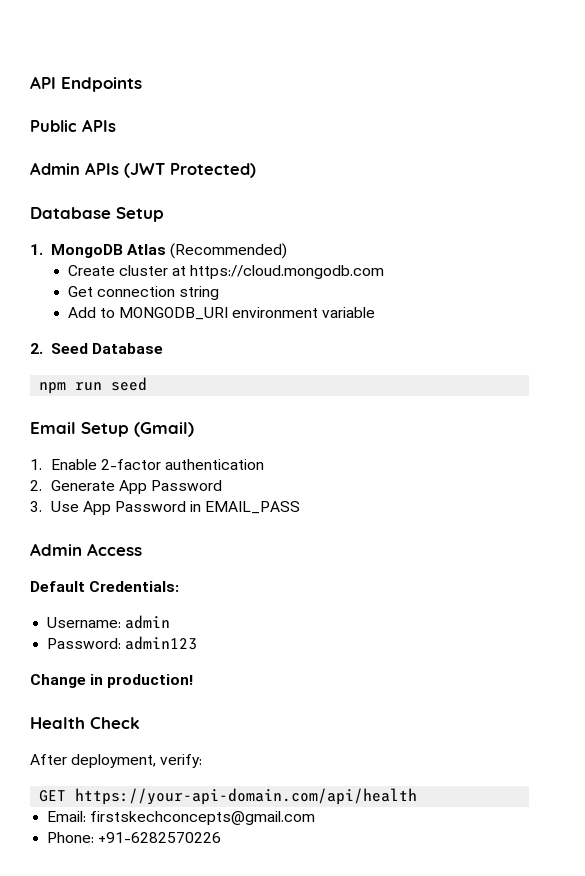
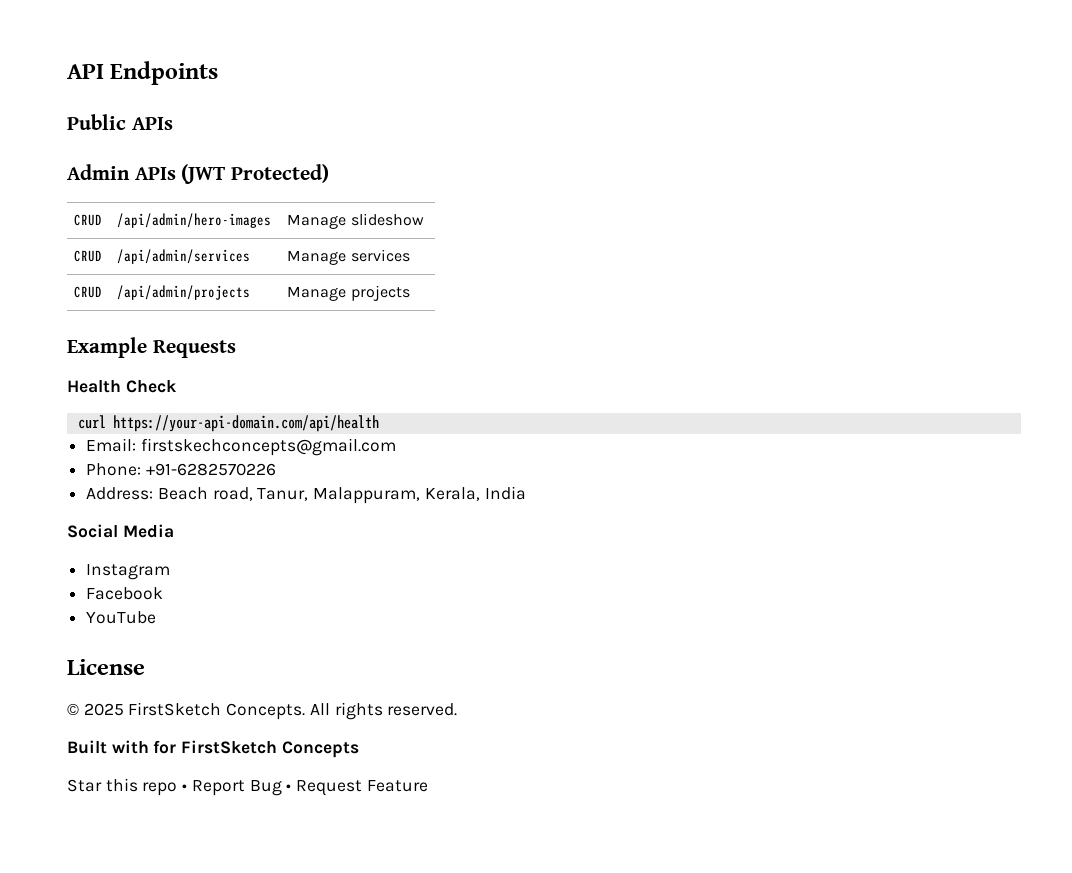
- Database Setup
- 1. MongoDB Atlas (Recommended)
- Create cluster at https://cloud.mongodb.com
- Get connection string
- Add to MONGODB_URI environment variable
- 2. Seed Database
- npm run seed
- Email Setup (Gmail)
- 1. Enable 2-factor authentication
- 2. Generate App Password
- 3. Use App Password in EMAIL_PASS
- Admin Access
- Default Credentials:
- Username: admin
- Password: admin123
- Change in production!
+ CRUD | /api/admin/hero-images | Manage slideshow
+ CRUD | /api/admin/services | Manage services
+ CRUD | /api/admin/projects | Manage projects
+ Example Requests
  Health Check
- After deployment, verify:
- GET https://your-api-domain.com/api/health
+ curl https://your-api-domain.com/api/health
+ Address: Beach road, Tanur, Malappuram, Kerala, India
+ Social Media
+ Instagram
+ Facebook
+ YouTube
+ License
+ © 2025 FirstSketch Concepts. All rights reserved.
+ Built with for FirstSketch Concepts
+ Star this repo • Report Bug • Request Feature

